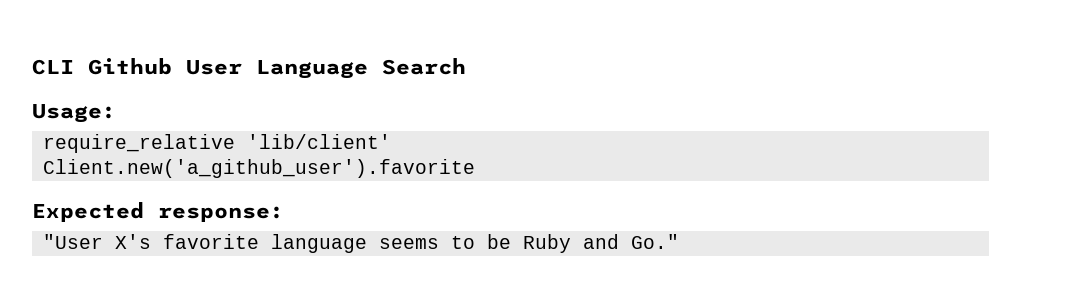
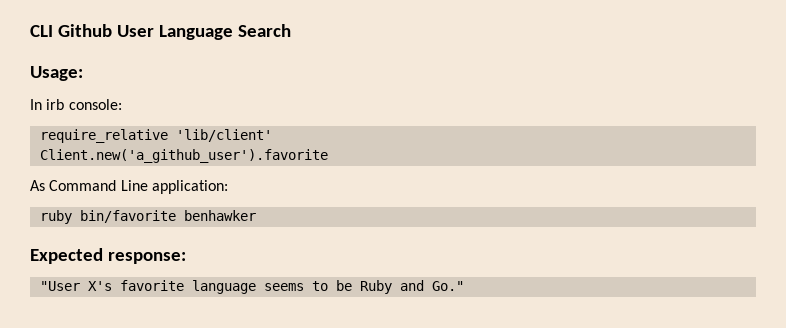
+ In irb console:
+ As Command Line application:
+ ruby bin/favorite benhawker

